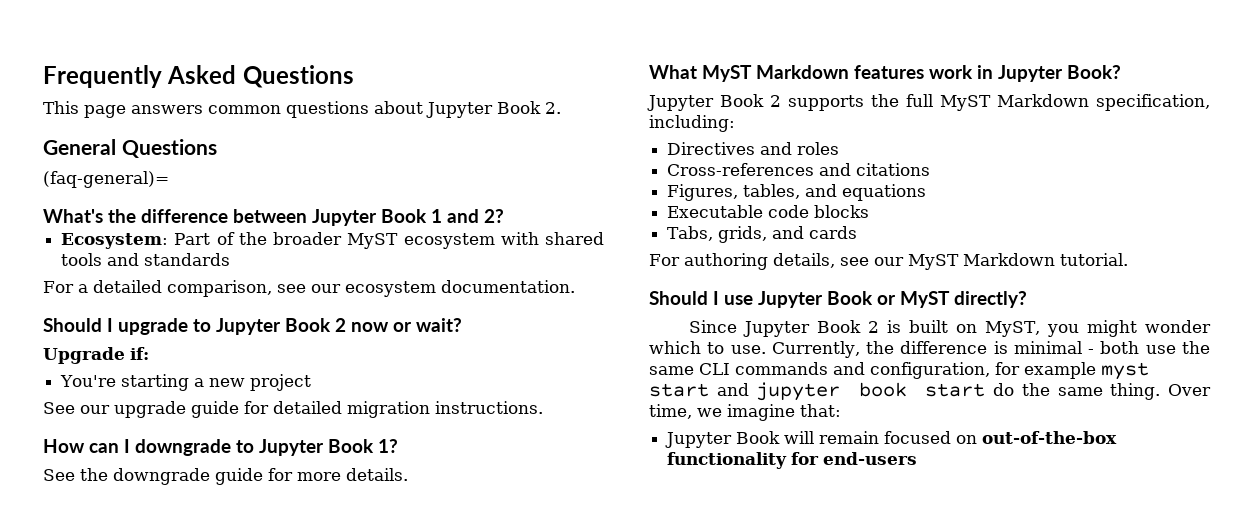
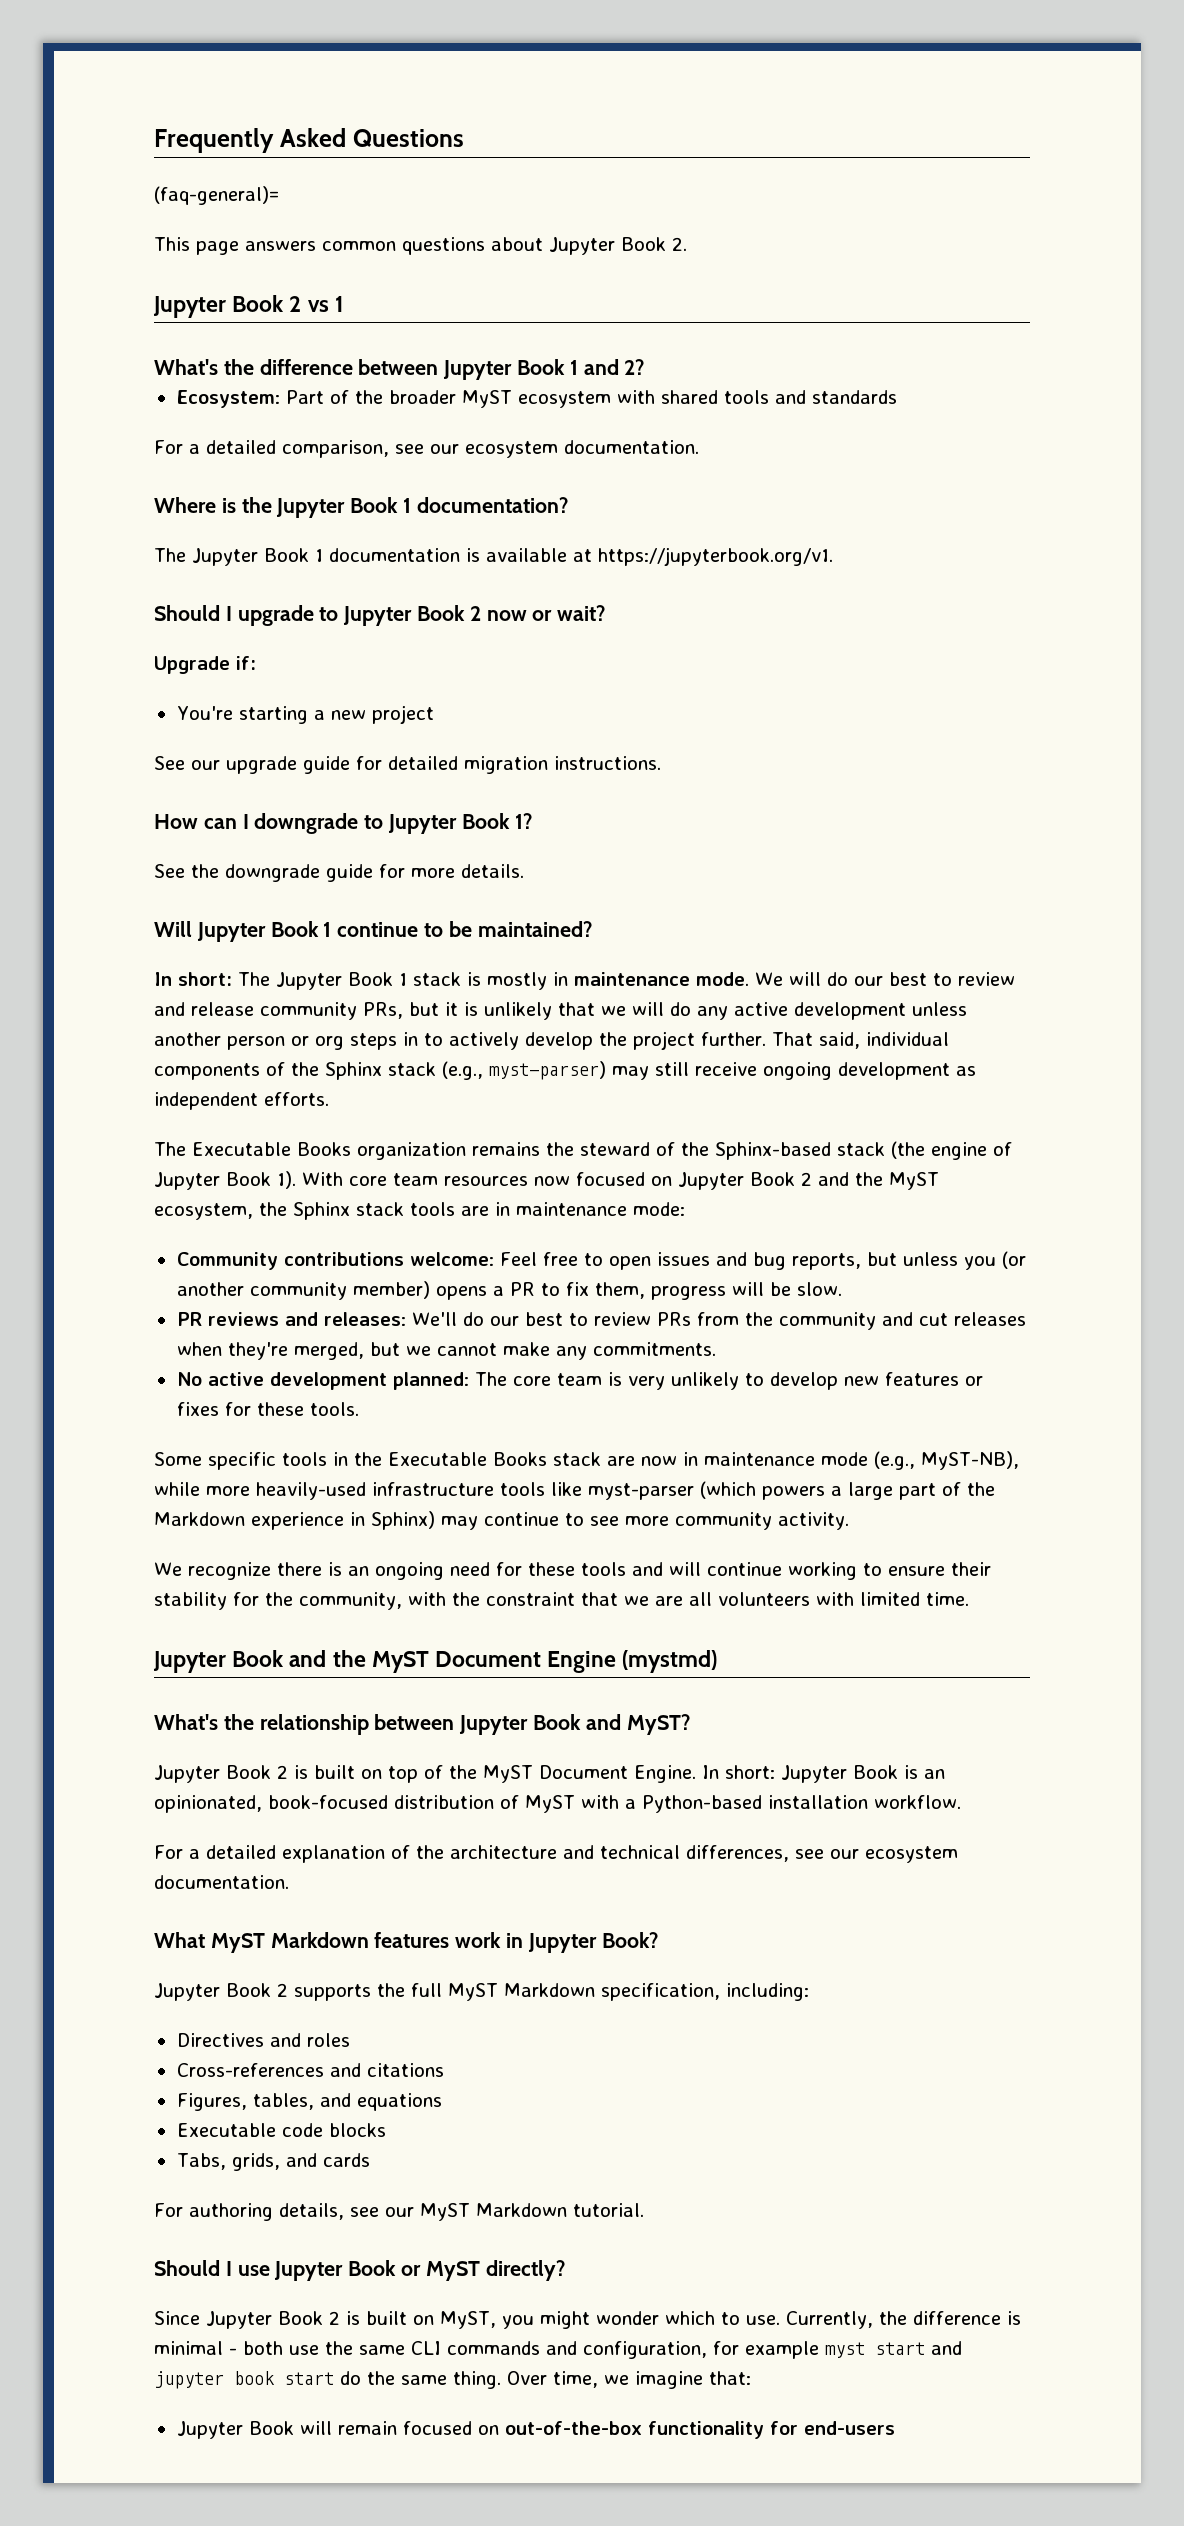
+ (faq-general)=
- General Questions
- (faq-general)=
+ Jupyter Book 2 vs 1
+ Where is the Jupyter Book 1 documentation?
+ The Jupyter Book 1 documentation is available at https://jupyterbook.org/v1.
+ Will Jupyter Book 1 continue to be maintained?
+ In short: The Jupyter Book 1 stack is mostly in maintenance mode. We will do our best to review and release community PRs, but it is unlikely that we will do any active development unless another person or org steps in to actively develop the project further. That said, individual components of the Sphinx stack (e.g., myst-parser) may still receive ongoing development as independent efforts.
+ The Executable Books organization remains the steward of the Sphinx-based stack (the engine of Jupyter Book 1). With core team resources now focused on Jupyter Book 2 and the MyST ecosystem, the Sphinx stack tools are in maintenance mode:
+ Community contributions welcome: Feel free to open issues and bug reports, but unless you (or another community member) opens a PR to fix them, progress will be slow.
+ PR reviews and releases: We'll do our best to review PRs from the community and cut releases when they're merged, but we cannot make any commitments.
+ No active development planned: The core team is very unlikely to develop new features or fixes for these tools.
+ Some specific tools in the Executable Books stack are now in maintenance mode (e.g., MyST-NB), while more heavily-used infrastructure tools like myst-parser (which powers a large part of the Markdown experience in Sphinx) may continue to see more community activity.
+ We recognize there is an ongoing need for these tools and will continue working to ensure their stability for the community, with the constraint that we are all volunteers with limited time.
+ Jupyter Book and the MyST Document Engine (mystmd)
+ What's the relationship between Jupyter Book and MyST?
+ Jupyter Book 2 is built on top of the MyST Document Engine. In short: Jupyter Book is an opinionated, book-focused distribution of MyST with a Python-based installation workflow.
+ For a detailed explanation of the architecture and technical differences, see our ecosystem documentation.

